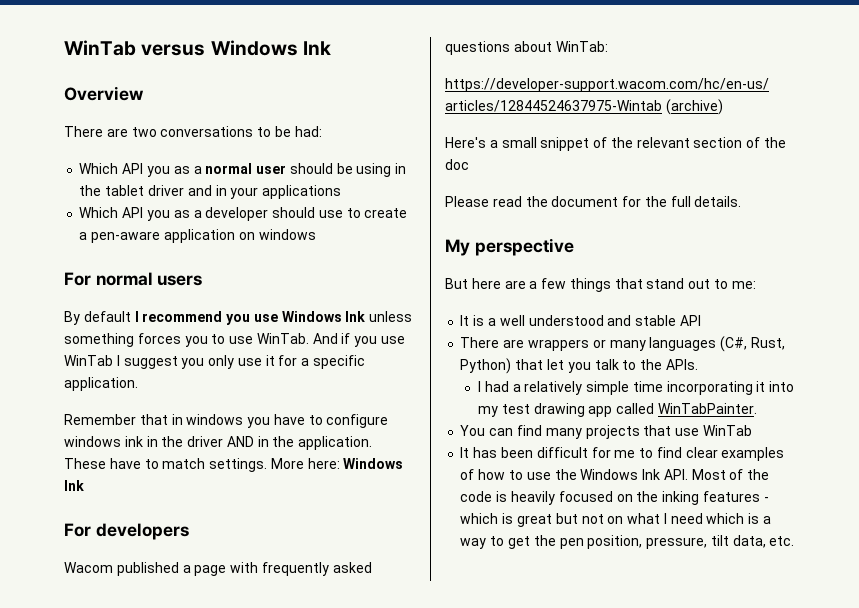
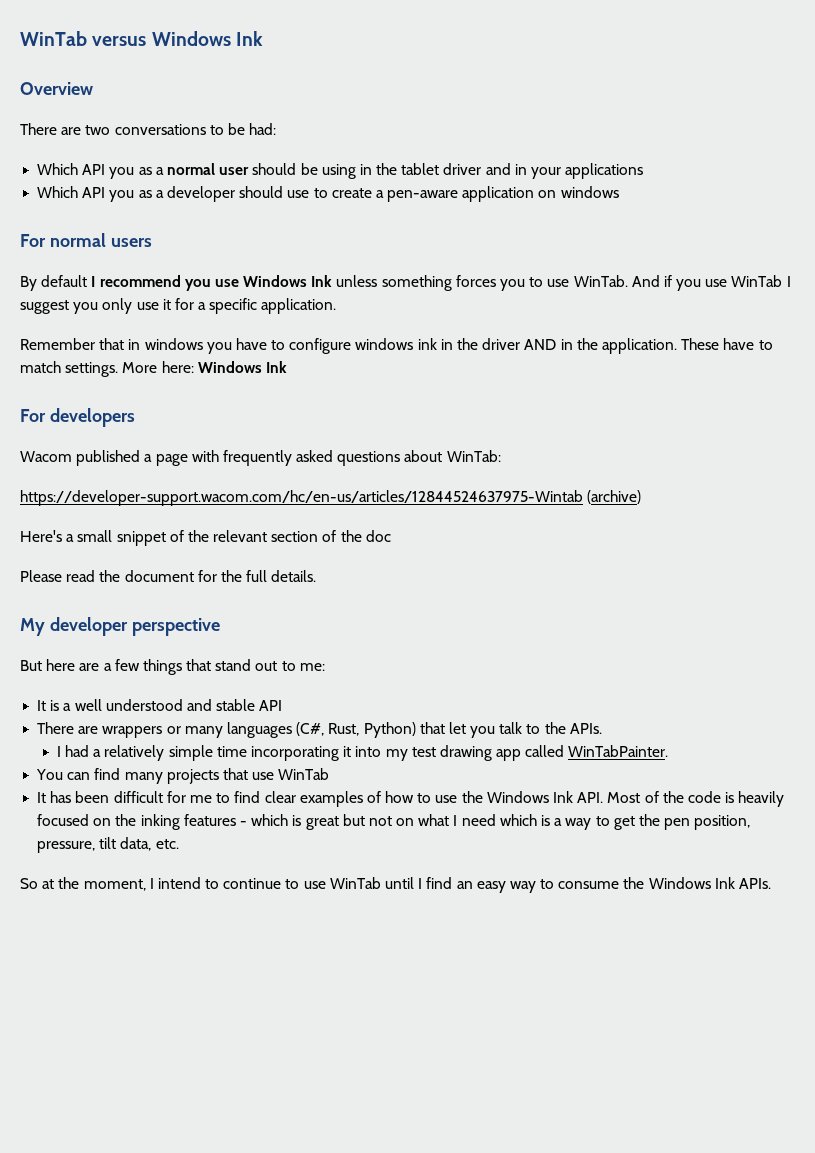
- My perspective
+ My developer perspective
+ So at the moment, I intend to continue to use WinTab until I find an easy way to consume the Windows Ink APIs.

